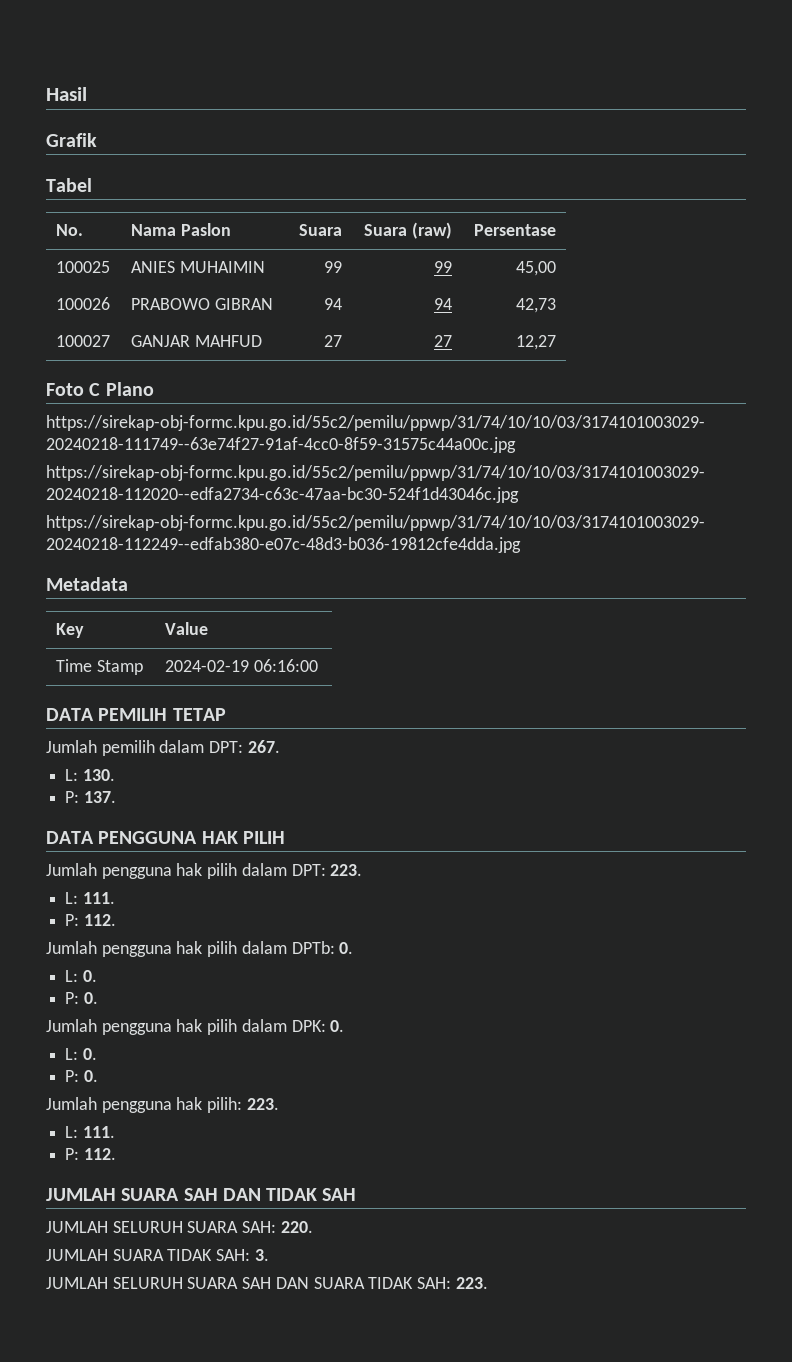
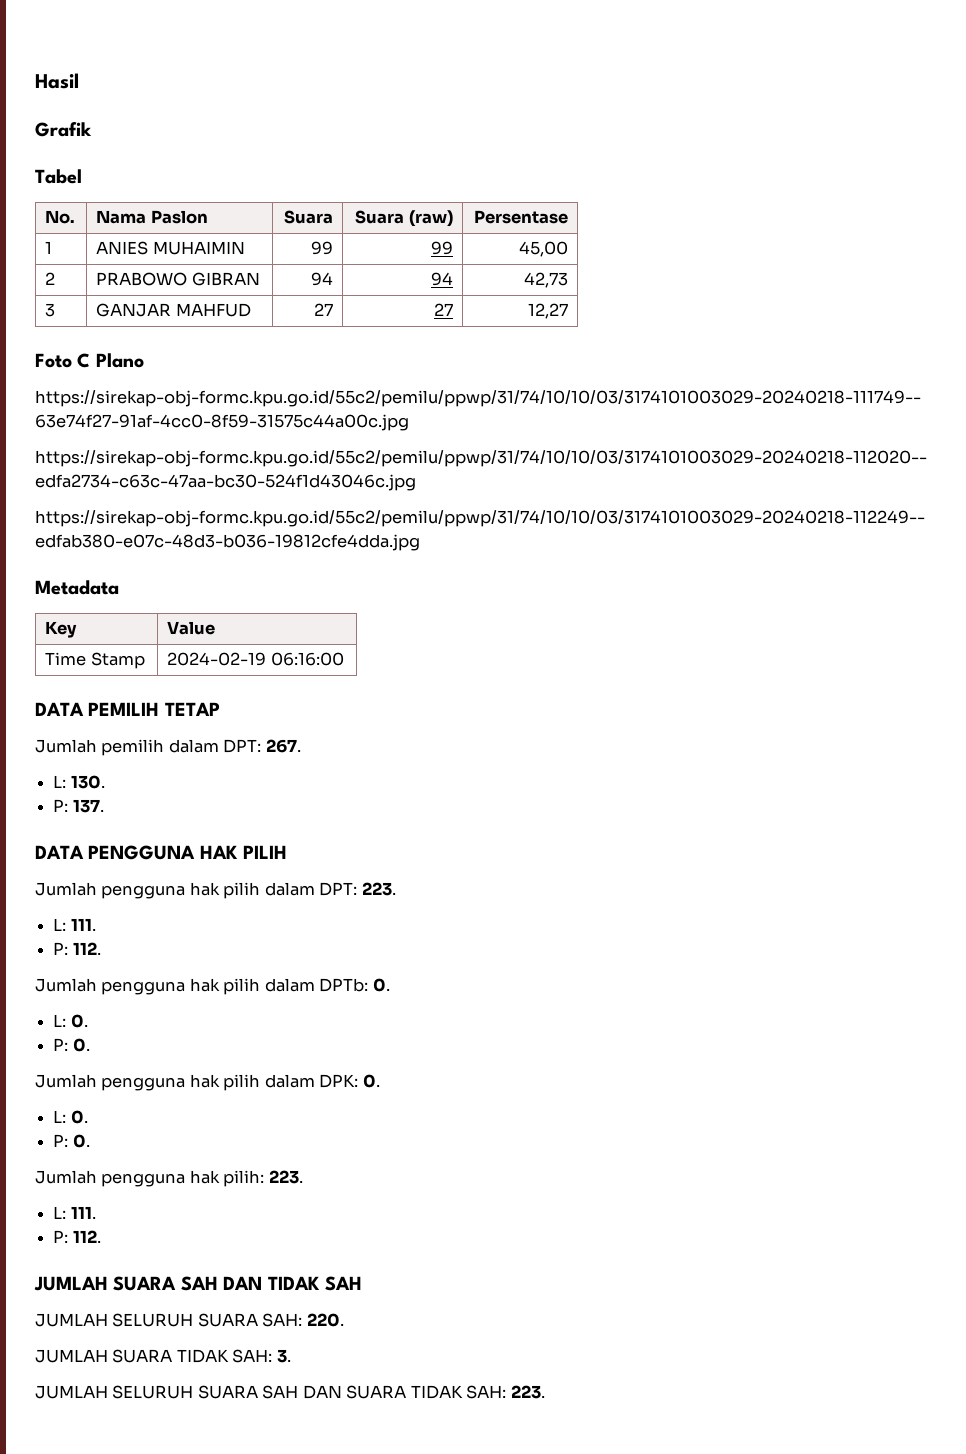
- 100025 | ANIES MUHAIMIN | 99 | 99 | 45,00
+ 1 | ANIES MUHAIMIN | 99 | 99 | 45,00
- 100026 | PRABOWO GIBRAN | 94 | 94 | 42,73
+ 2 | PRABOWO GIBRAN | 94 | 94 | 42,73
- 100027 | GANJAR MAHFUD | 27 | 27 | 12,27
+ 3 | GANJAR MAHFUD | 27 | 27 | 12,27

